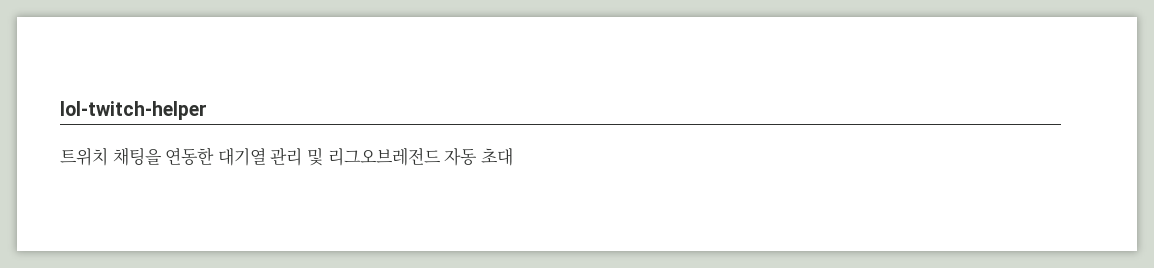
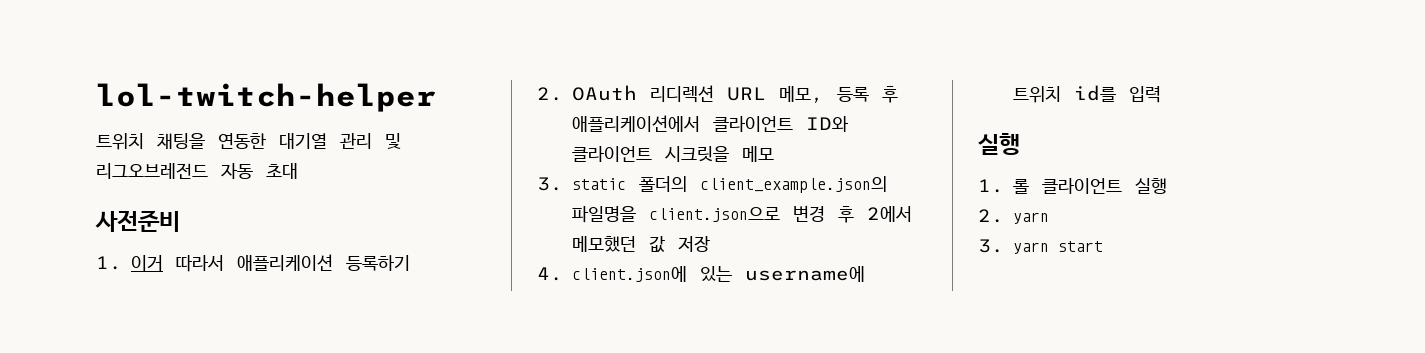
+ 사전준비
+ 1. 이거 따라서 애플리케이션 등록하기
+ 2. OAuth 리디렉션 URL 메모, 등록 후 애플리케이션에서 클라이언트 ID와 클라이언트 시크릿을 메모
+ 3. static 폴더의 client_example.json의 파일명을 client.json으로 변경 후 2에서 메모했던 값 저장
+ 4. client.json에 있는 username에 트위치 id를 입력
+ 실행
+ 1. 롤 클라이언트 실행
+ 2. yarn
+ 3. yarn start

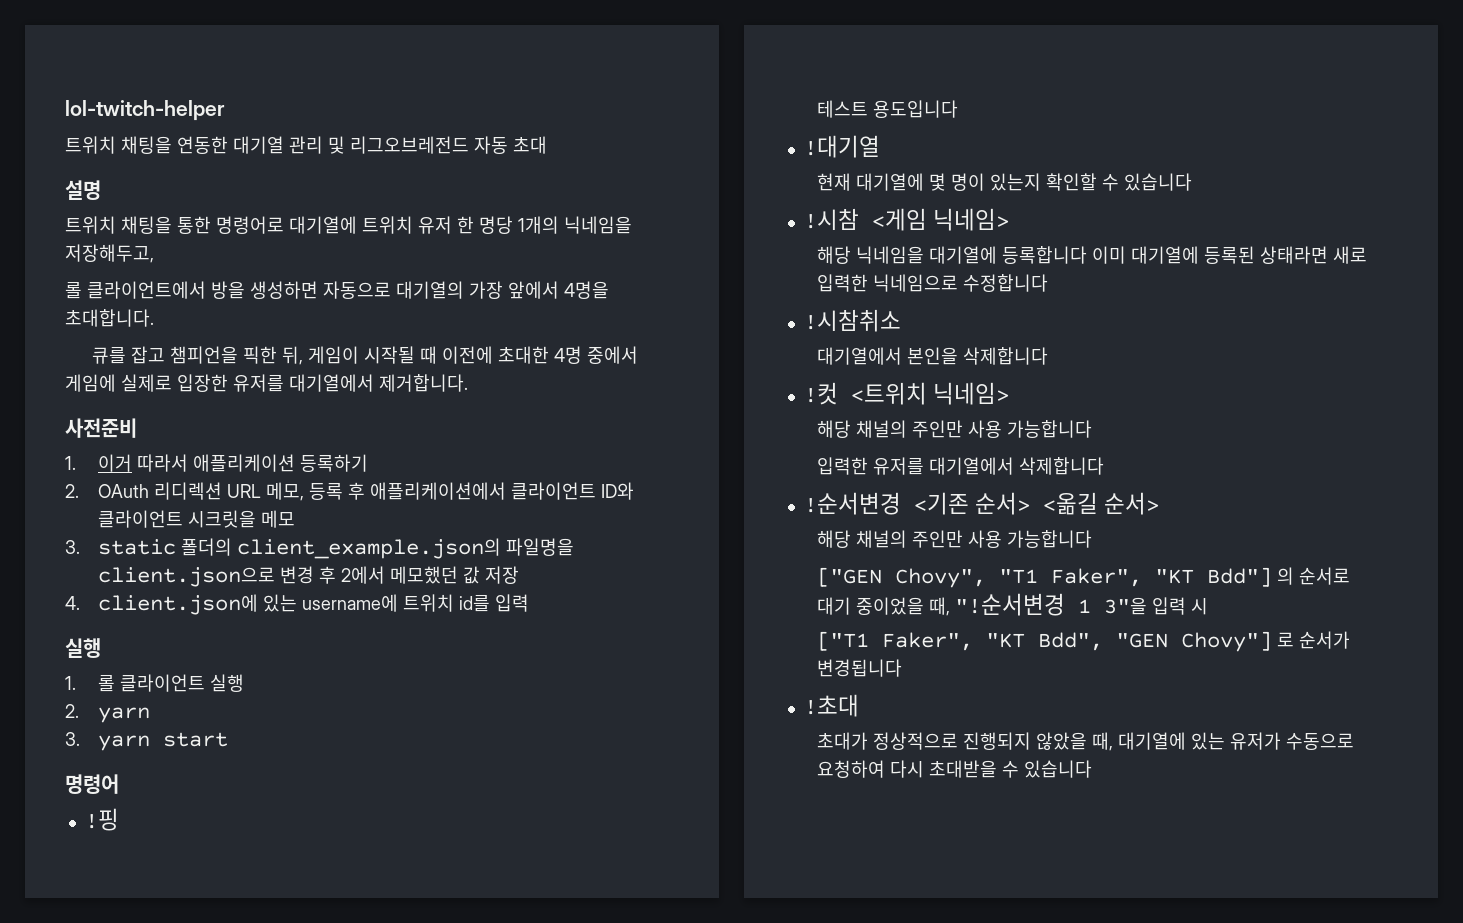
+ 설명
+ 트위치 채팅을 통한 명령어로 대기열에 트위치 유저 한 명당 1개의 닉네임을 저장해두고,
+ 롤 클라이언트에서 방을 생성하면 자동으로 대기열의 가장 앞에서 4명을 초대합니다.
+ 큐를 잡고 챔피언을 픽한 뒤, 게임이 시작될 때 이전에 초대한 4명 중에서 게임에 실제로 입장한 유저를 대기열에서 제거합니다.
+ 명령어
+ !핑
+ 테스트 용도입니다
+ !대기열
+ 현재 대기열에 몇 명이 있는지 확인할 수 있습니다
+ !시참 <게임 닉네임>
+ 해당 닉네임을 대기열에 등록합니다 이미 대기열에 등록된 상태라면 새로 입력한 닉네임으로 수정합니다
+ !시참취소
+ 대기열에서 본인을 삭제합니다
+ !컷 <트위치 닉네임>
+ 해당 채널의 주인만 사용 가능합니다
+ 입력한 유저를 대기열에서 삭제합니다
+ !순서변경 <기존 순서> <옮길 순서>
+ 해당 채널의 주인만 사용 가능합니다
+ ["GEN Chovy", "T1 Faker", "KT Bdd"] 의 순서로 대기 중이었을 때, "!순서변경 1 3"을 입력 시
+ ["T1 Faker", "KT Bdd", "GEN Chovy"] 로 순서가 변경됩니다
+ !초대
+ 초대가 정상적으로 진행되지 않았을 때, 대기열에 있는 유저가 수동으로 요청하여 다시 초대받을 수 있습니다

